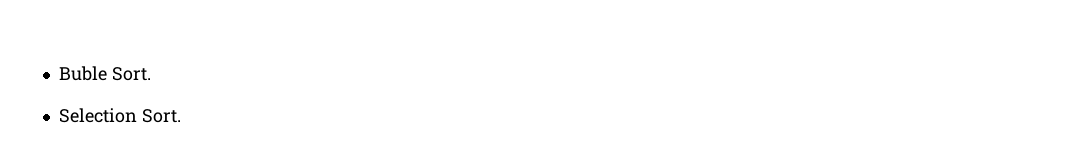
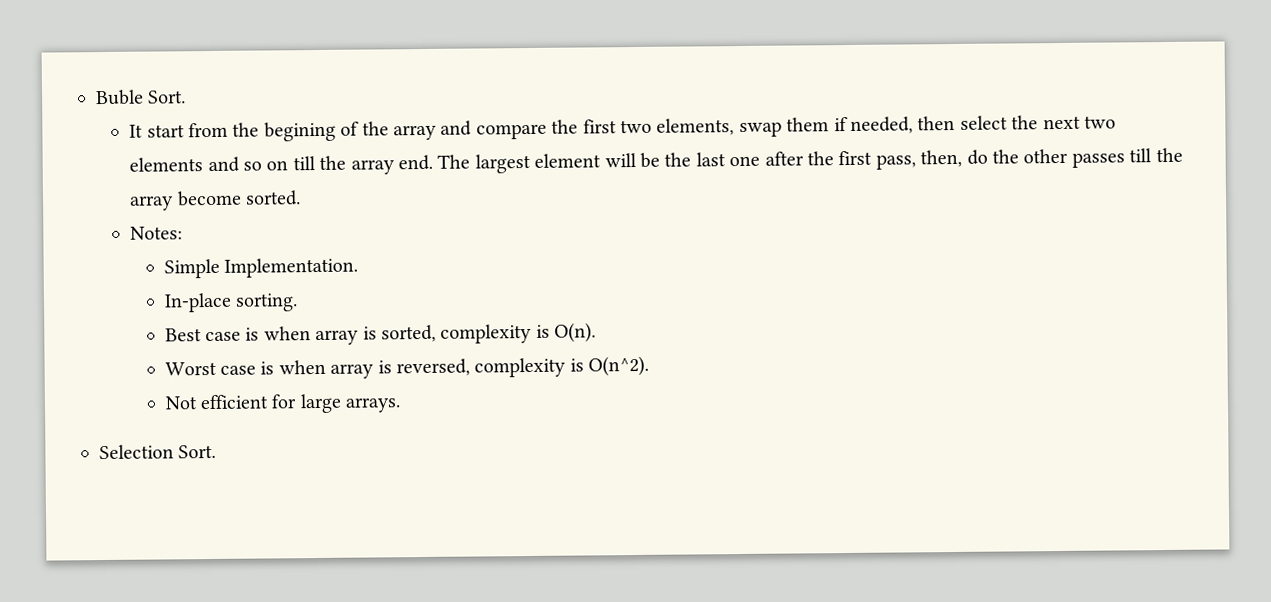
+ It start from the begining of the array and compare the first two elements, swap them if needed, then select the next two elements and so on till the array end. The largest element will be the last one after the first pass, then, do the other passes till the array become sorted.
+ Notes:
+ Simple Implementation.
+ In-place sorting.
+ Best case is when array is sorted, complexity is O(n).
+ Worst case is when array is reversed, complexity is O(n^2).
+ Not efficient for large arrays.

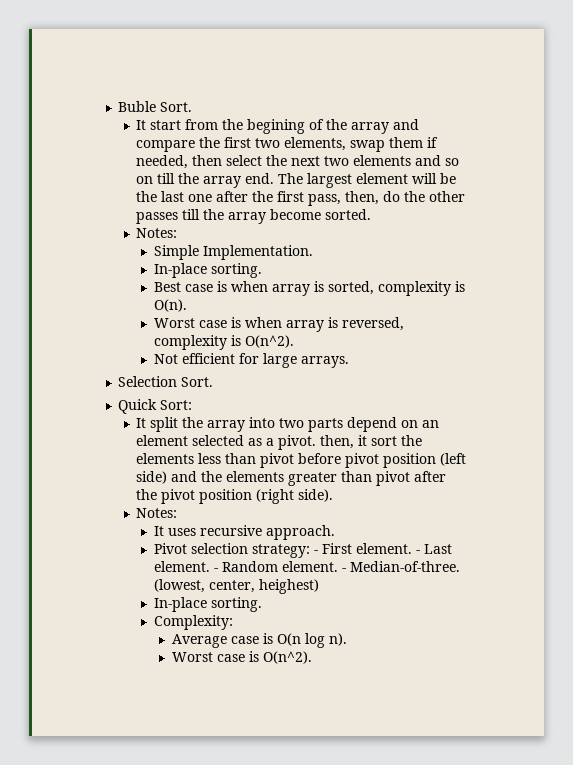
+ Quick Sort:
+ It split the array into two parts depend on an element selected as a pivot. then, it sort the elements less than pivot before pivot position (left side) and the elements greater than pivot after the pivot position (right side).
+ Notes:
+ It uses recursive approach.
+ Pivot selection strategy: - First element. - Last element. - Random element. - Median-of-three. (lowest, center, heighest)
+ In-place sorting.
+ Complexity:
+ Average case is O(n log n).
+ Worst case is O(n^2).

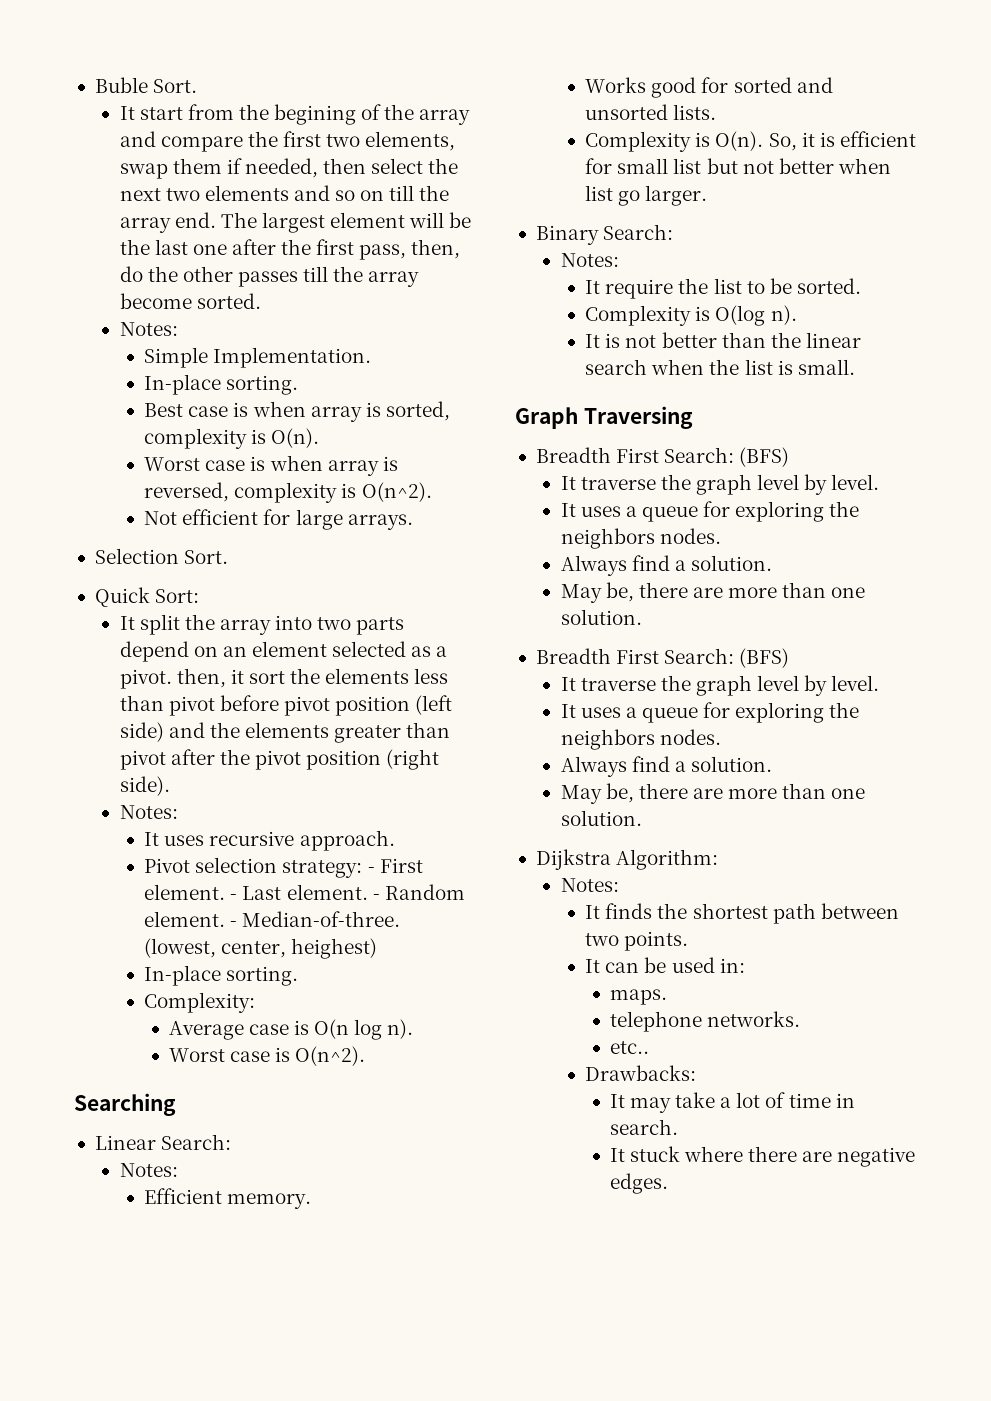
+ Searching
+ Linear Search:
+ Notes:
+ Efficient memory.
+ Works good for sorted and unsorted lists.
+ Complexity is O(n). So, it is efficient for small list but not better when list go larger.
+ Binary Search:
+ Notes:
+ It require the list to be sorted.
+ Complexity is O(log n).
+ It is not better than the linear search when the list is small.
+ Graph Traversing
+ Breadth First Search: (BFS)
+ It traverse the graph level by level.
+ It uses a queue for exploring the neighbors nodes.
+ Always find a solution.
+ May be, there are more than one solution.
+ Breadth First Search: (BFS)
+ It traverse the graph level by level.
+ It uses a queue for exploring the neighbors nodes.
+ Always find a solution.
+ May be, there are more than one solution.
+ Dijkstra Algorithm:
+ Notes:
+ It finds the shortest path between two points.
+ It can be used in:
+ maps.
+ telephone networks.
+ etc..
+ Drawbacks:
+ It may take a lot of time in search.
+ It stuck where there are negative edges.

